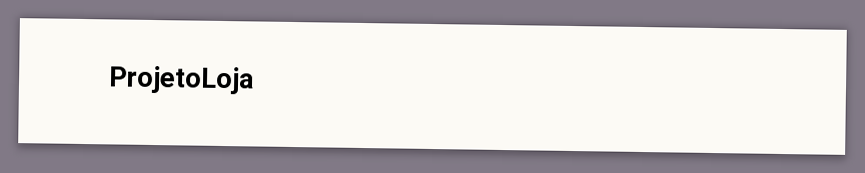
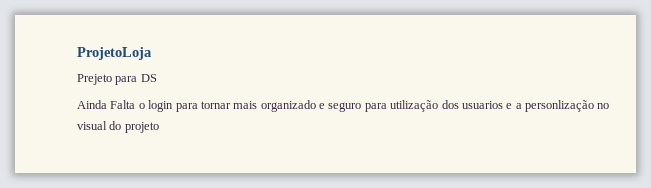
+ Prejeto para DS
+ Ainda Falta o login para tornar mais organizado e seguro para utilização dos usuarios e a personlização no visual do projeto

